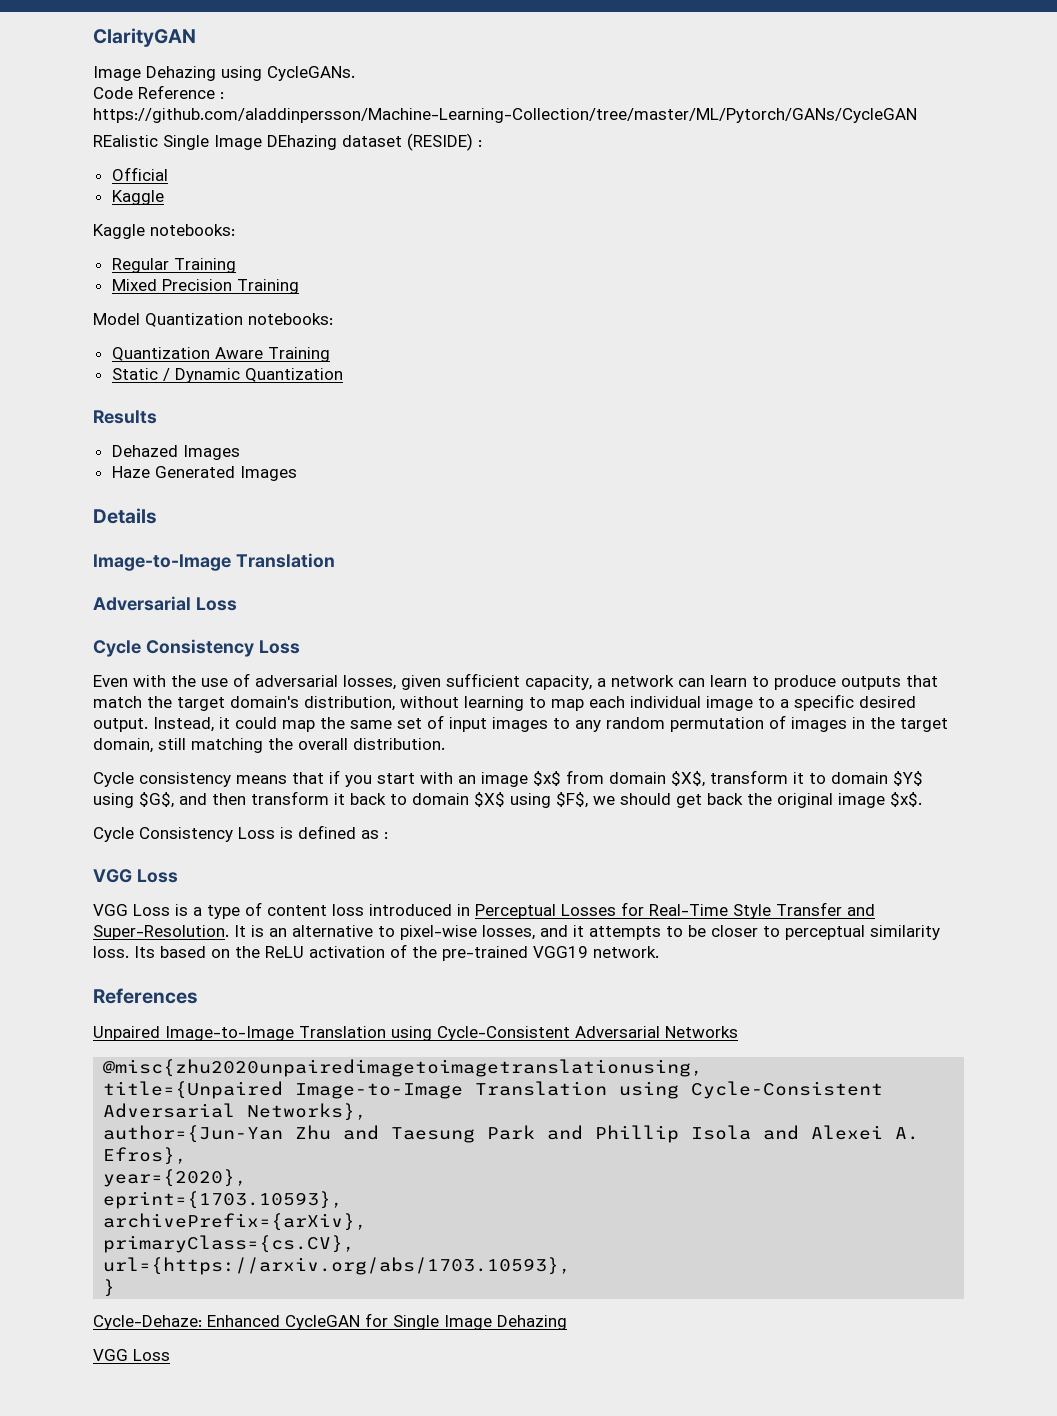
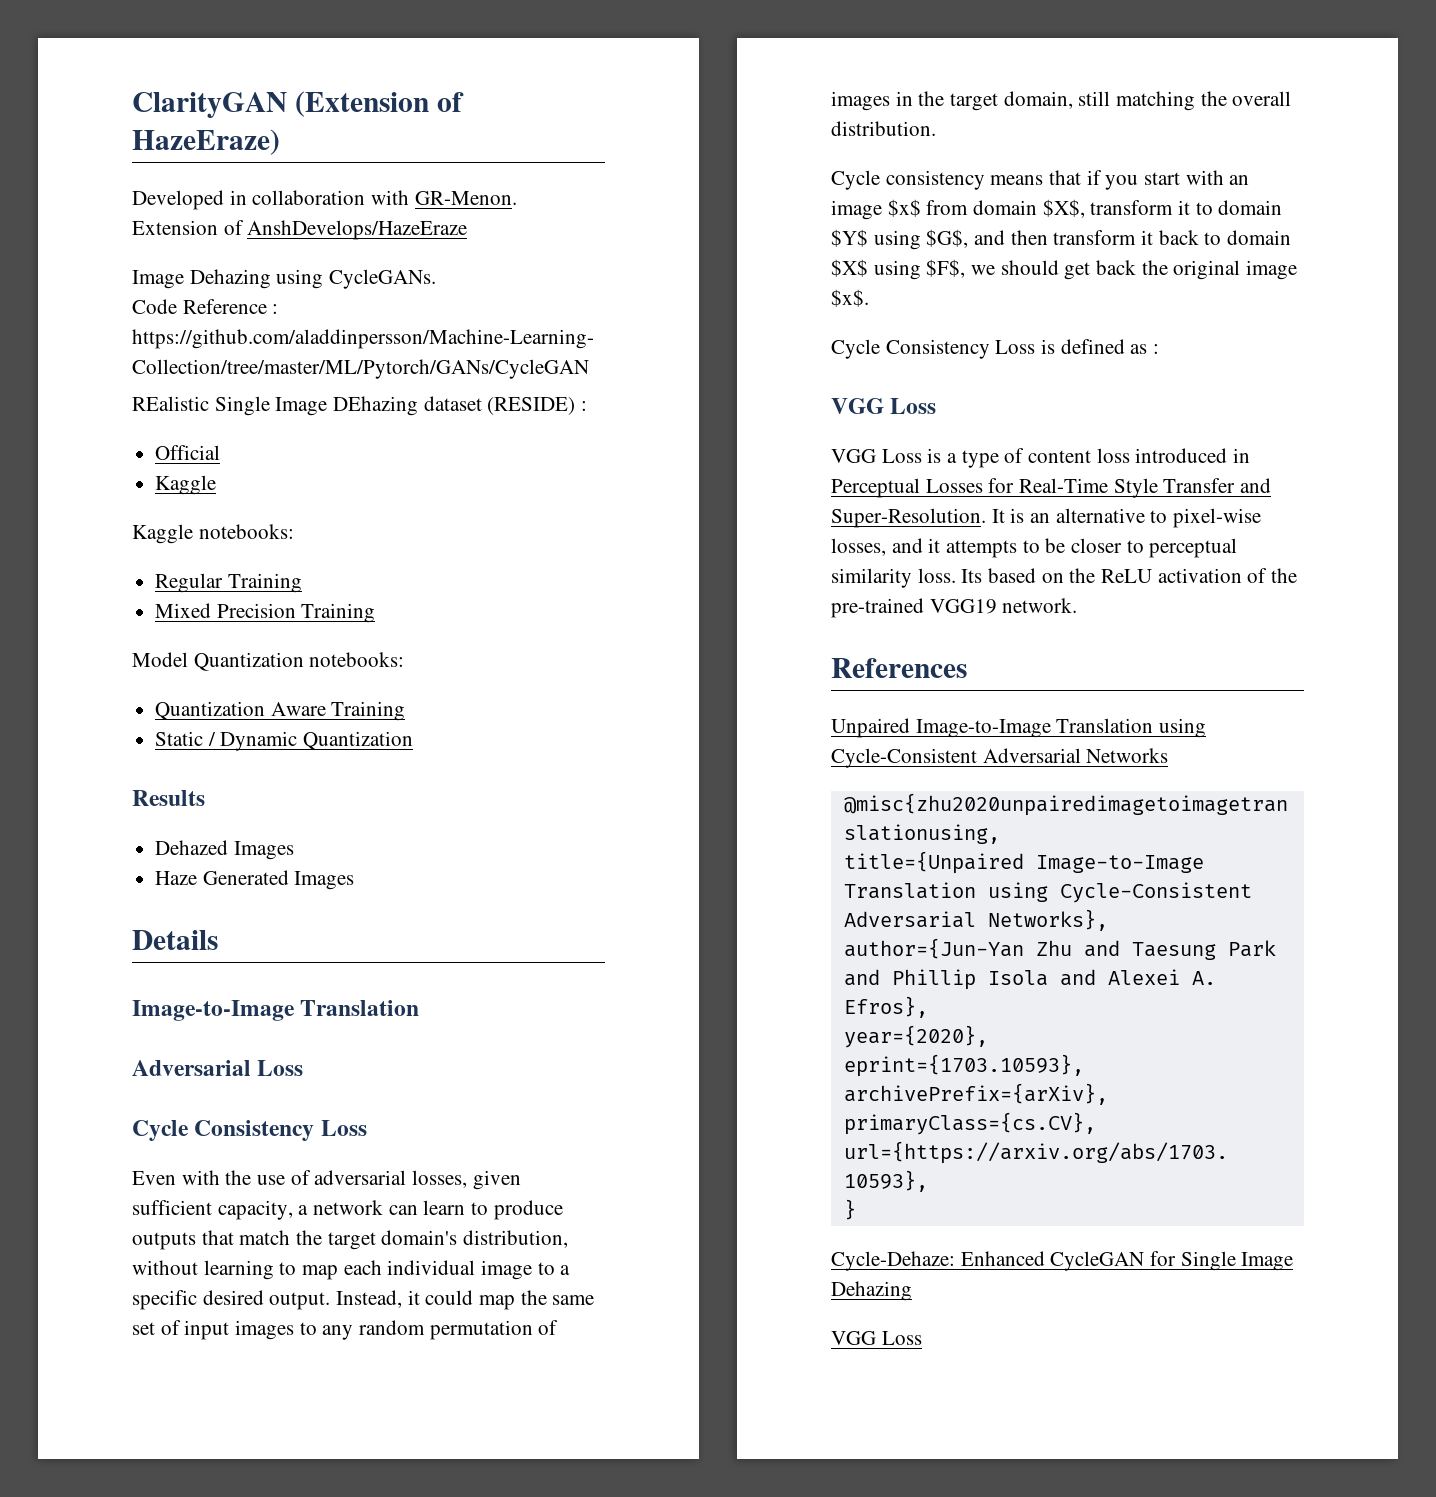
- ClarityGAN
+ ClarityGAN (Extension of HazeEraze)
+ Developed in collaboration with GR-Menon. Extension of AnshDevelops/HazeEraze

